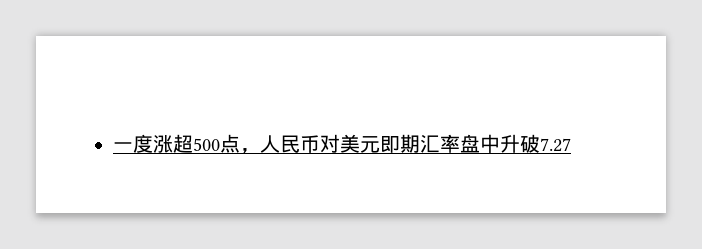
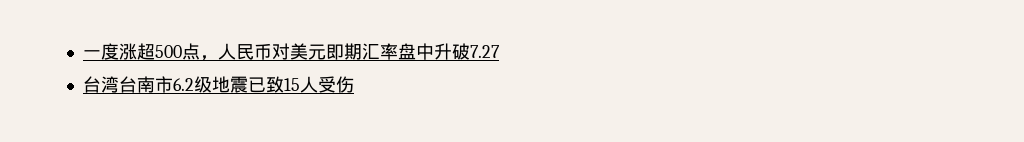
+ 台湾台南市6.2级地震已致15人受伤

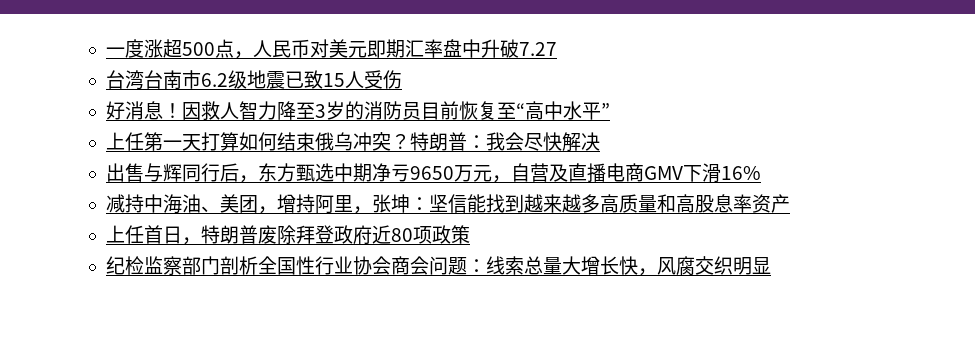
+ 好消息！因救人智力降至3岁的消防员目前恢复至“高中水平”
+ 上任第一天打算如何结束俄乌冲突？特朗普：我会尽快解决
+ 出售与辉同行后，东方甄选中期净亏9650万元，自营及直播电商GMV下滑16%
+ 减持中海油、美团，增持阿里，张坤：坚信能找到越来越多高质量和高股息率资产
+ 上任首日，特朗普废除拜登政府近80项政策
+ 纪检监察部门剖析全国性行业协会商会问题：线索总量大增长快，风腐交织明显

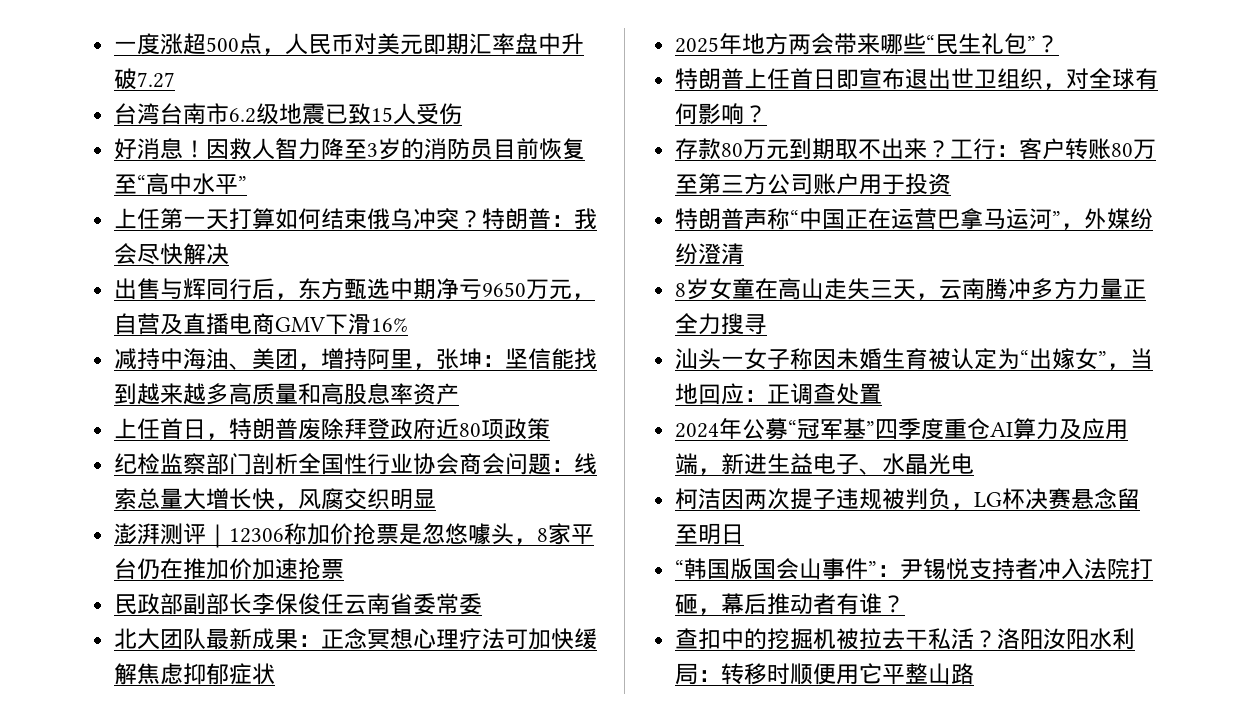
+ 澎湃测评｜12306称加价抢票是忽悠噱头，8家平台仍在推加价加速抢票
+ 民政部副部长李保俊任云南省委常委
+ 北大团队最新成果：正念冥想心理疗法可加快缓解焦虑抑郁症状
+ 2025年地方两会带来哪些“民生礼包”？
+ 特朗普上任首日即宣布退出世卫组织，对全球有何影响？
+ 存款80万元到期取不出来？工行：客户转账80万至第三方公司账户用于投资
+ 特朗普声称“中国正在运营巴拿马运河”，外媒纷纷澄清
+ 8岁女童在高山走失三天，云南腾冲多方力量正全力搜寻
+ 汕头一女子称因未婚生育被认定为“出嫁女”，当地回应：正调查处置
+ 2024年公募“冠军基”四季度重仓AI算力及应用端，新进生益电子、水晶光电
+ 柯洁因两次提子违规被判负，LG杯决赛悬念留至明日
+ “韩国版国会山事件”：尹锡悦支持者冲入法院打砸，幕后推动者有谁？
+ 查扣中的挖掘机被拉去干私活？洛阳汝阳水利局：转移时顺便用它平整山路

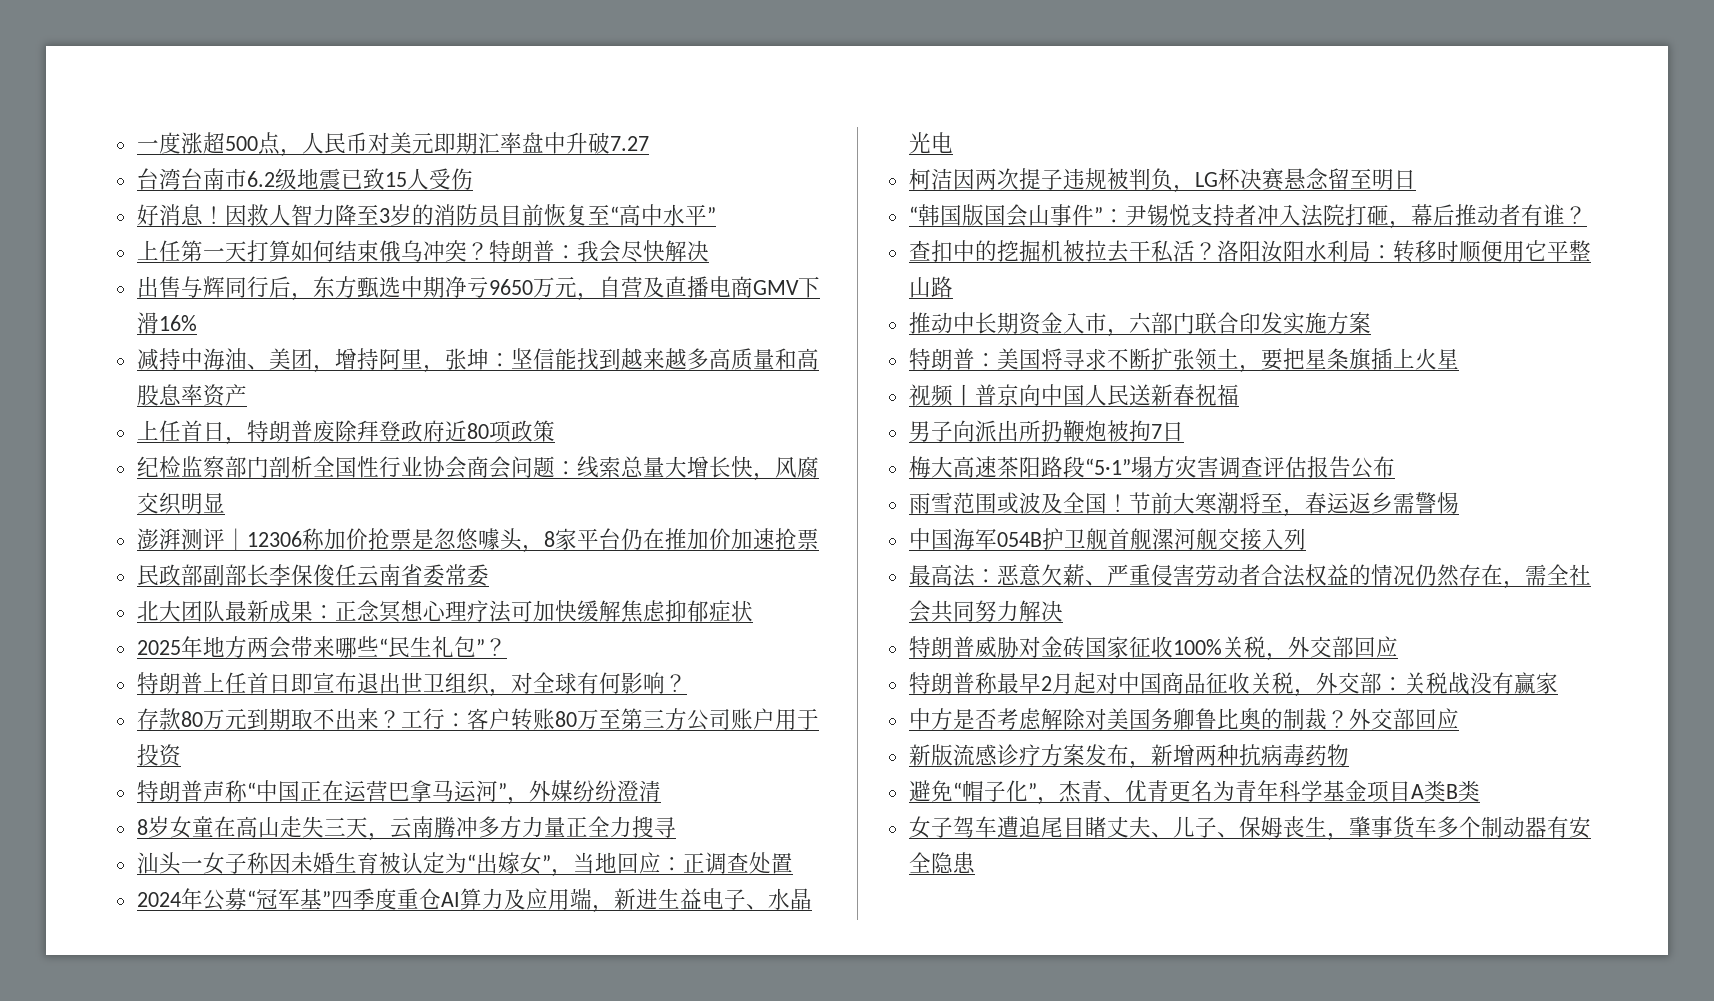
+ 推动中长期资金入市，六部门联合印发实施方案
+ 特朗普：美国将寻求不断扩张领土，要把星条旗插上火星
+ 视频丨普京向中国人民送新春祝福
+ 男子向派出所扔鞭炮被拘7日
+ 梅大高速茶阳路段“5·1”塌方灾害调查评估报告公布
+ 雨雪范围或波及全国！节前大寒潮将至，春运返乡需警惕
+ 中国海军054B护卫舰首舰漯河舰交接入列
+ 最高法：恶意欠薪、严重侵害劳动者合法权益的情况仍然存在，需全社会共同努力解决
+ 特朗普威胁对金砖国家征收100%关税，外交部回应
+ 特朗普称最早2月起对中国商品征收关税，外交部：关税战没有赢家
+ 中方是否考虑解除对美国务卿鲁比奥的制裁？外交部回应
+ 新版流感诊疗方案发布，新增两种抗病毒药物
+ 避免“帽子化”，杰青、优青更名为青年科学基金项目A类B类
+ 女子驾车遭追尾目睹丈夫、儿子、保姆丧生，肇事货车多个制动器有安全隐患

